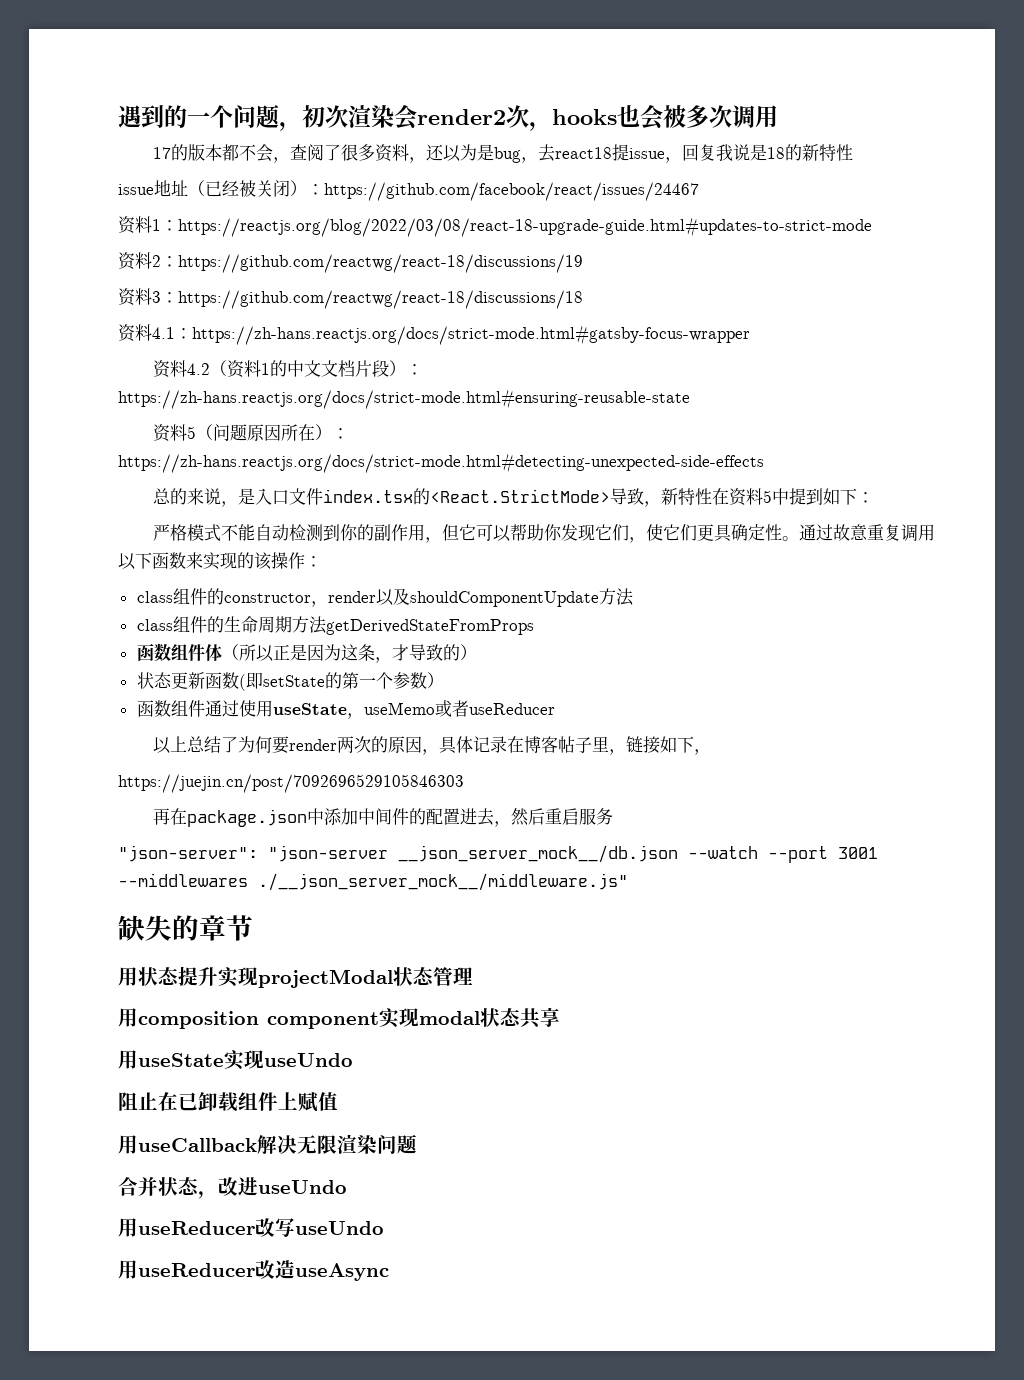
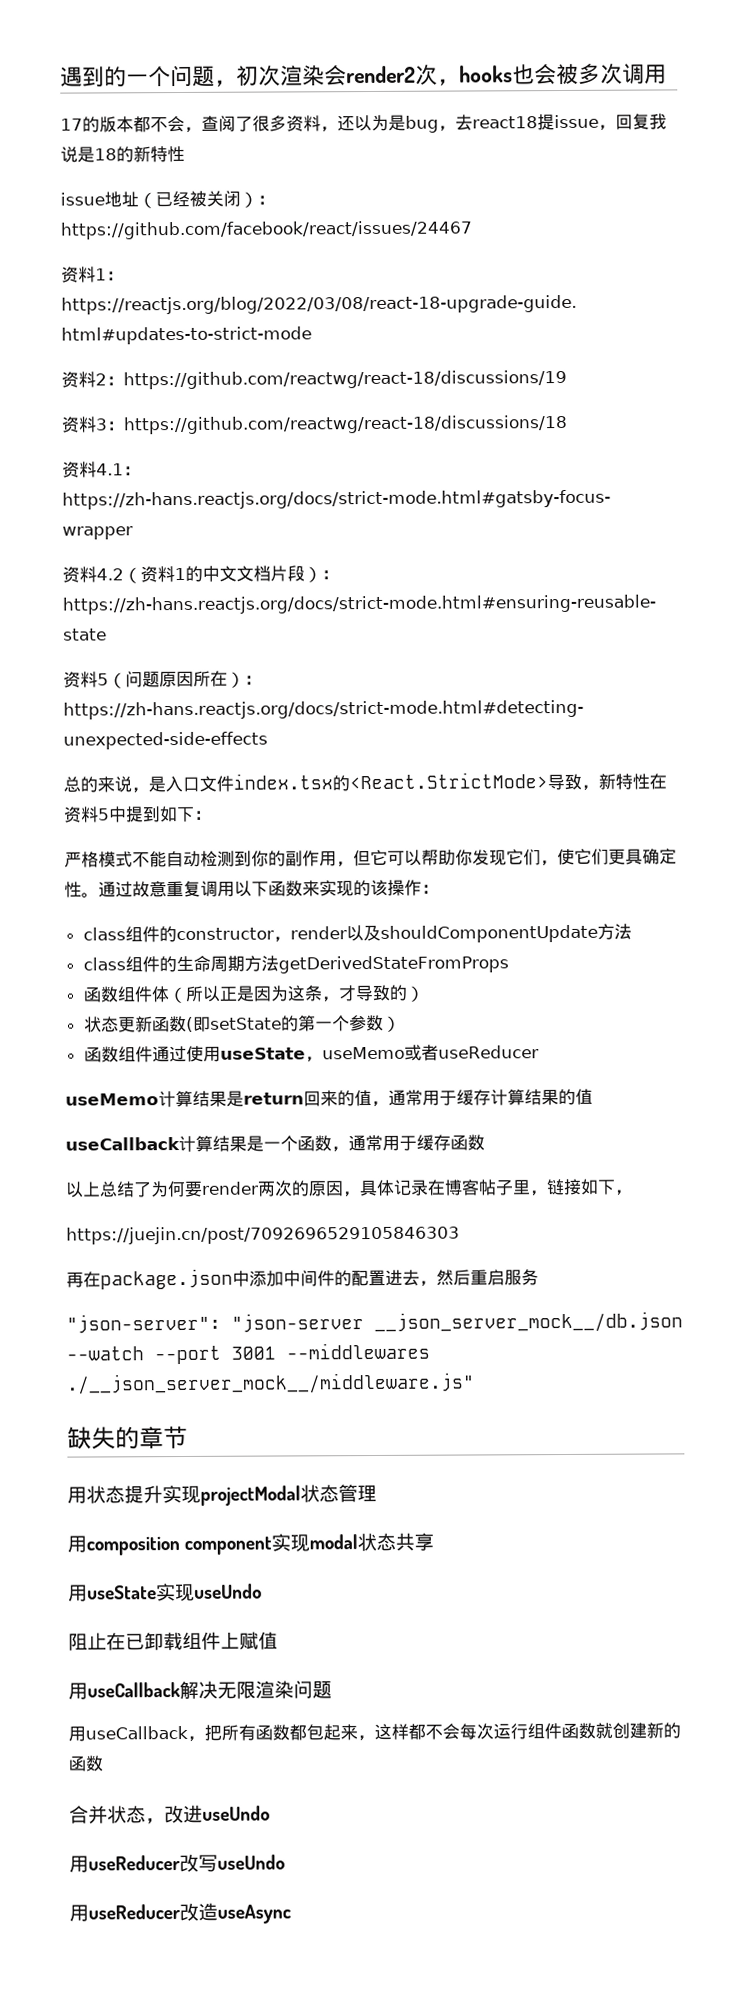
+ useMemo计算结果是return回来的值，通常用于缓存计算结果的值
+ useCallback计算结果是一个函数，通常用于缓存函数
+ 用useCallback，把所有函数都包起来，这样都不会每次运行组件函数就创建新的函数

